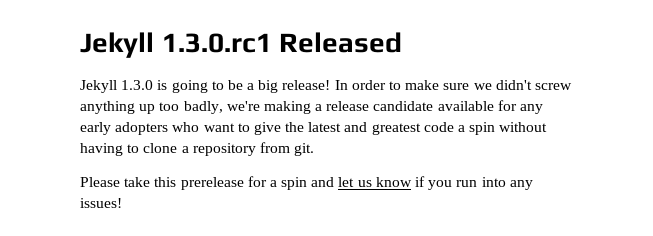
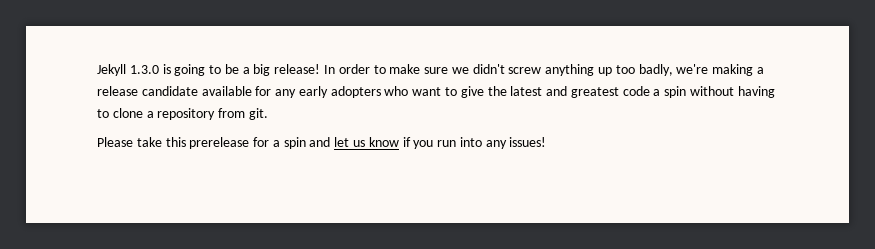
- Jekyll 1.3.0.rc1 Released

